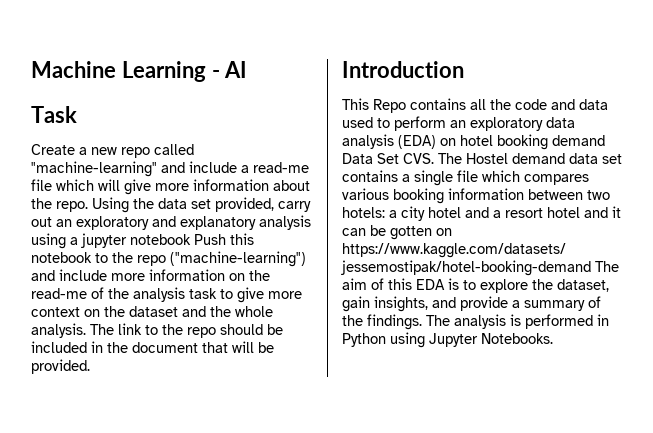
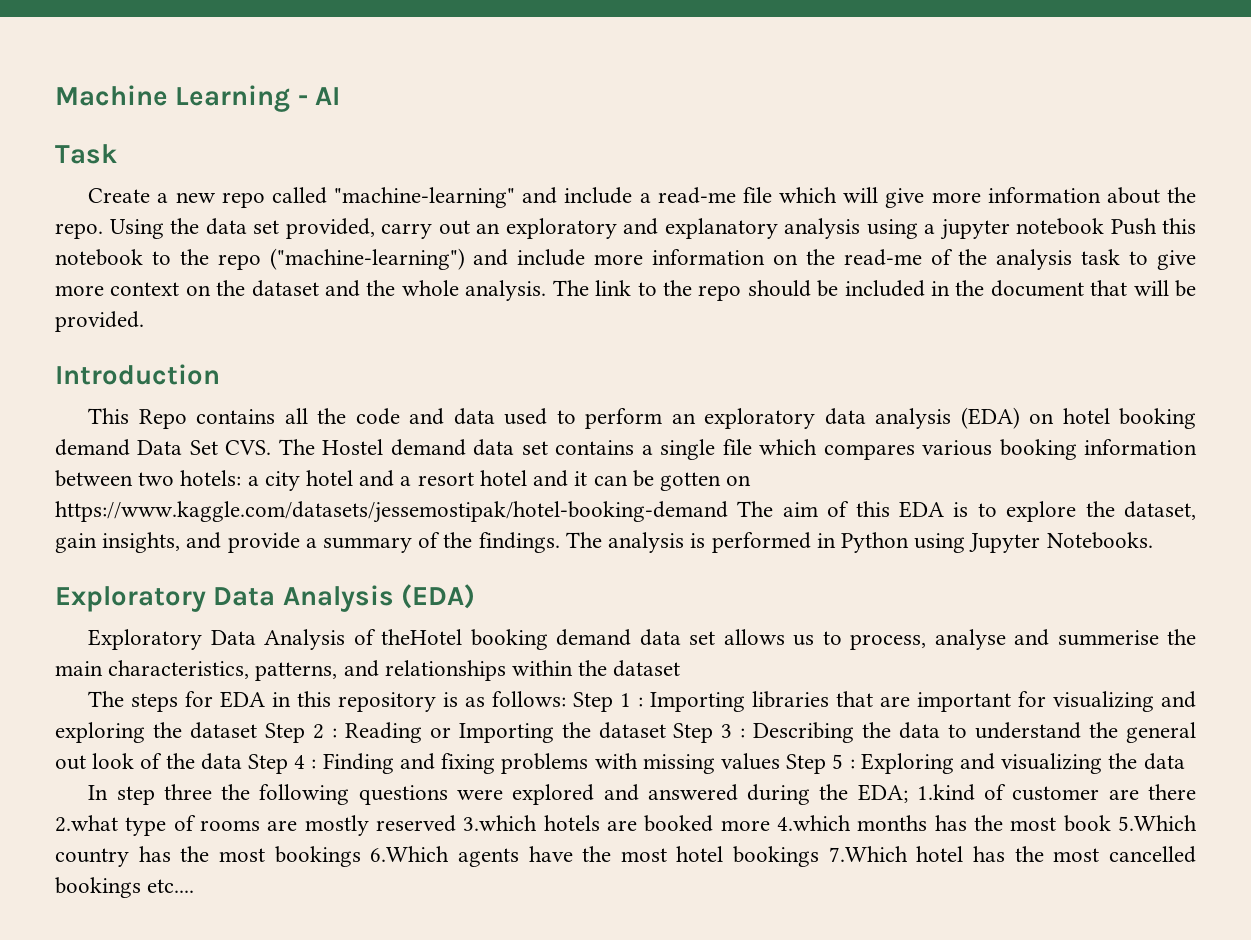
+ Exploratory Data Analysis (EDA)
+ Exploratory Data Analysis of theHotel booking demand data set allows us to process, analyse and summerise the main characteristics, patterns, and relationships within the dataset
+ The steps for EDA in this repository is as follows: Step 1 : Importing libraries that are important for visualizing and exploring the dataset Step 2 : Reading or Importing the dataset Step 3 : Describing the data to understand the general out look of the data Step 4 : Finding and fixing problems with missing values Step 5 : Exploring and visualizing the data
+ In step three the following questions were explored and answered during the EDA; 1.kind of customer are there 2.what type of rooms are mostly reserved 3.which hotels are booked more 4.which months has the most book 5.Which country has the most bookings 6.Which agents have the most hotel bookings 7.Which hotel has the most cancelled bookings etc....

